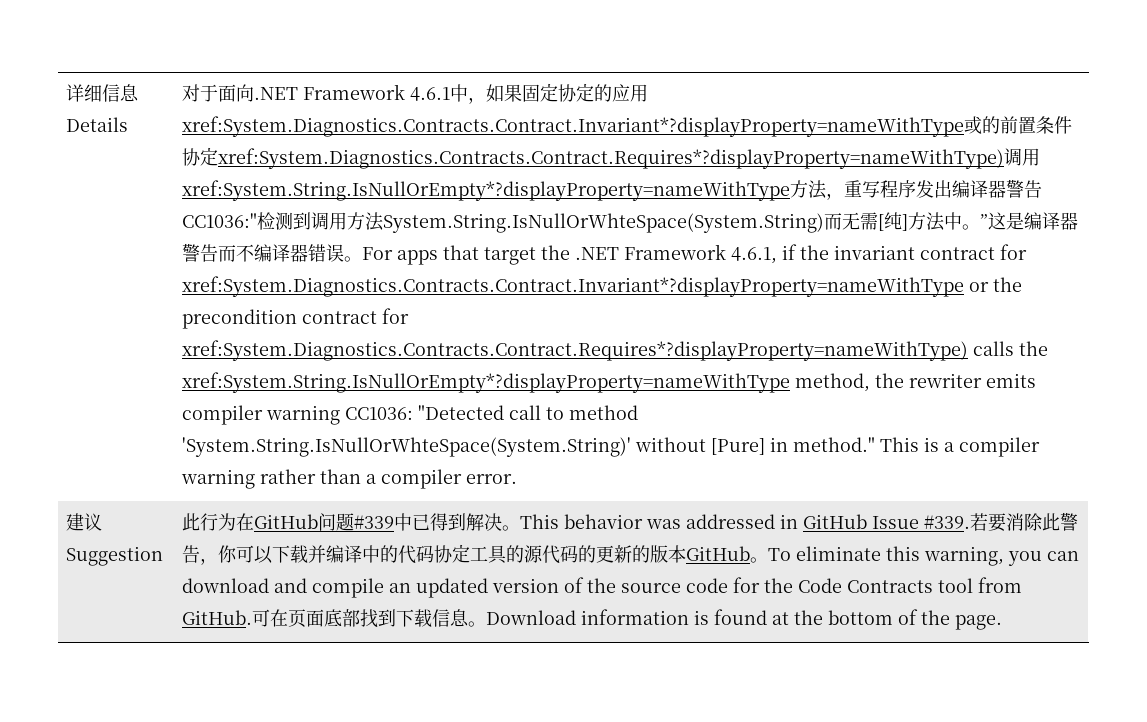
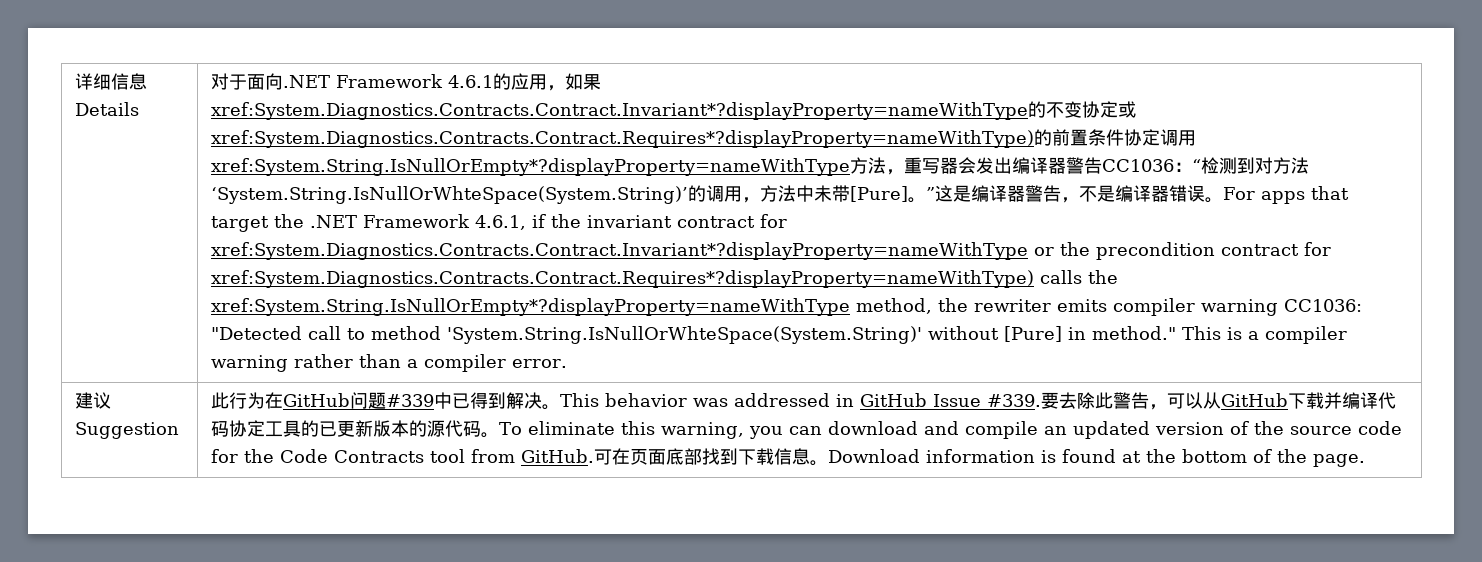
- 对于面向.NET Framework 4.6.1中，如果固定协定的应用xref:System.Diagnostics.Contracts.Contract.Invariant*?displayProperty=nameWithType或的前置条件协定xref:System.Diagnostics.Contracts.Contract.Requires*?displayProperty=nameWithType)调用xref:System.String.IsNullOrEmpty*?displayProperty=nameWithType方法，重写程序发出编译器警告CC1036:"检测到调用方法System.String.IsNullOrWhteSpace(System.String)而无需[纯]方法中。”这是编译器警告而不编译器错误。
+ 对于面向.NET Framework 4.6.1的应用，如果xref:System.Diagnostics.Contracts.Contract.Invariant*?displayProperty=nameWithType的不变协定或xref:System.Diagnostics.Contracts.Contract.Requires*?displayProperty=nameWithType)的前置条件协定调用xref:System.String.IsNullOrEmpty*?displayProperty=nameWithType方法，重写器会发出编译器警告CC1036：“检测到对方法‘System.String.IsNullOrWhteSpace(System.String)’的调用，方法中未带[Pure]。”这是编译器警告，不是编译器错误。
- 若要消除此警告，你可以下载并编译中的代码协定工具的源代码的更新的版本GitHub。
+ 要去除此警告，可以从GitHub下载并编译代码协定工具的已更新版本的源代码。

